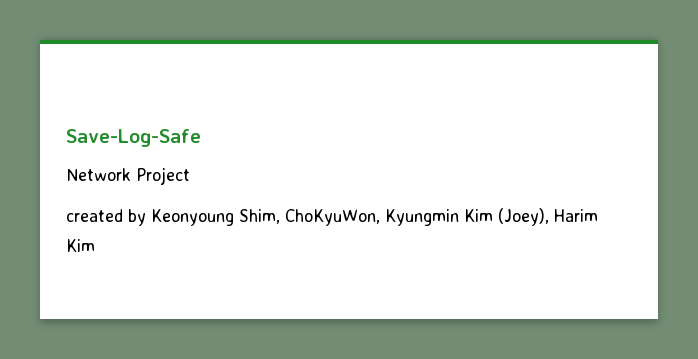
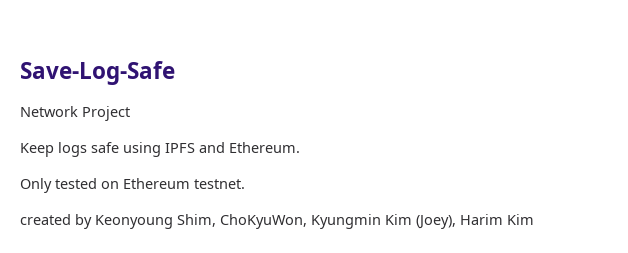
+ Keep logs safe using IPFS and Ethereum.
+ Only tested on Ethereum testnet.

